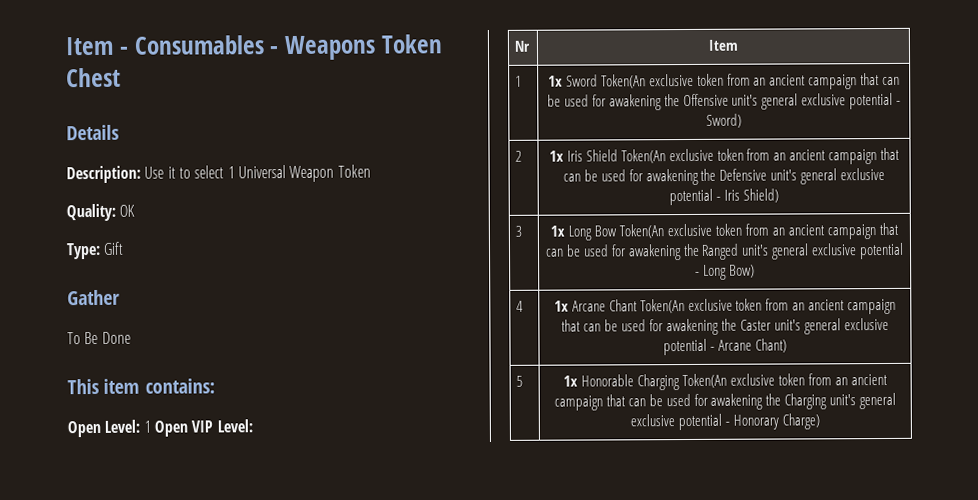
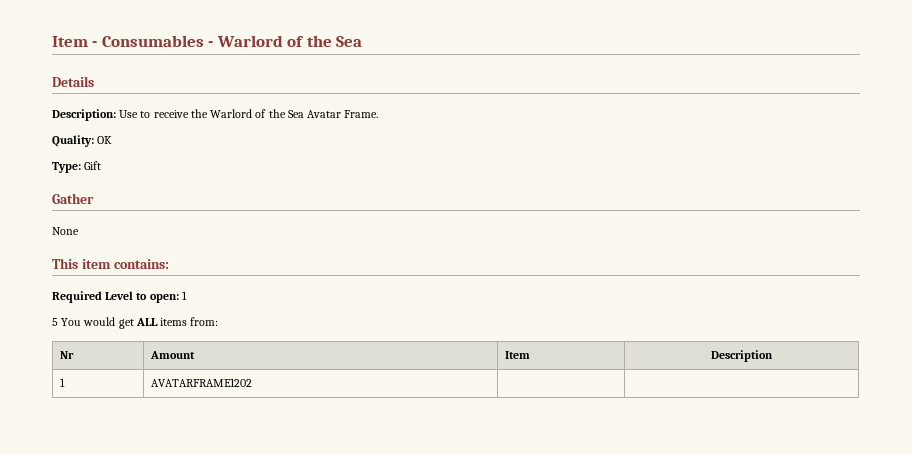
- Item - Consumables - Weapons Token Chest
+ Item - Consumables - Warlord of the Sea
- Description: Use it to select 1 Universal Weapon Token
+ Description: Use to receive the Warlord of the Sea Avatar Frame.
- To Be Done
+ None
- Open Level: 1 Open VIP Level:
+ Required Level to open: 1
+ 5 You would get ALL items from:
- Nr | Item
- 1 | 1x Sword Token(An exclusive token from an ancient campaign that can be used for awakening the Offensive unit's general exclusive potential - Sword)
- 2 | 1x Iris Shield Token(An exclusive token from an ancient campaign that can be used for awakening the Defensive unit's general exclusive potential - Iris Shield)
- 3 | 1x Long Bow Token(An exclusive token from an ancient campaign that can be used for awakening the Ranged unit's general exclusive potential - Long Bow)
- 4 | 1x Arcane Chant Token(An exclusive token from an ancient campaign that can be used for awakening the Caster unit's general exclusive potential - Arcane Chant)
- 5 | 1x Honorable Charging Token(An exclusive token from an ancient campaign that can be used for awakening the Charging unit's general exclusive potential - Honorary Charge)
+ Nr | Amount | Item | Description
+ 1 | AVATARFRAME1202 | |

